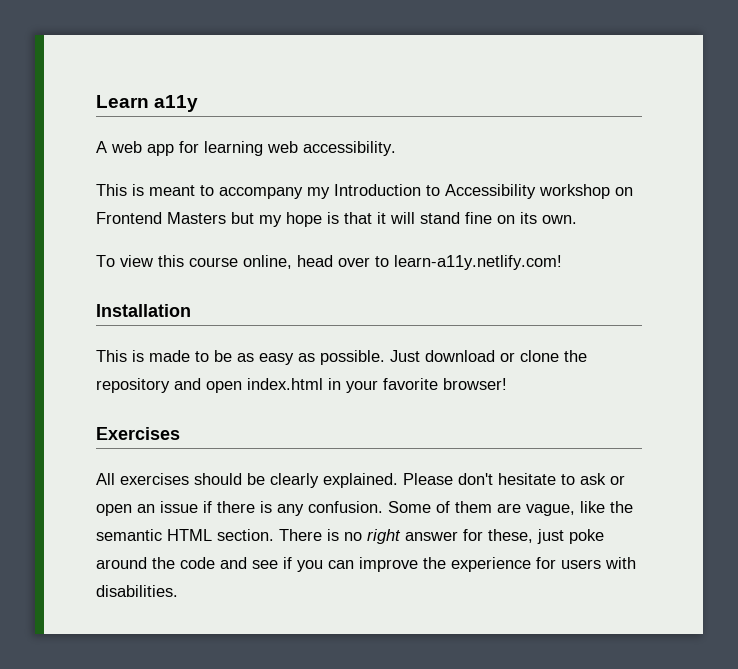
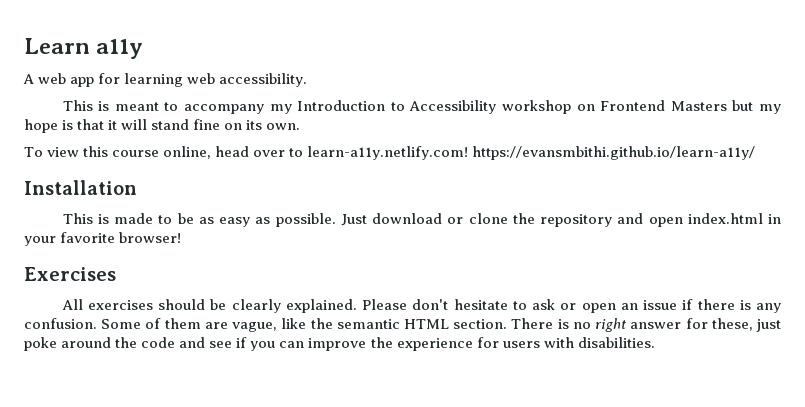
- To view this course online, head over to learn-a11y.netlify.com!
+ To view this course online, head over to learn-a11y.netlify.com! https://evansmbithi.github.io/learn-a11y/

